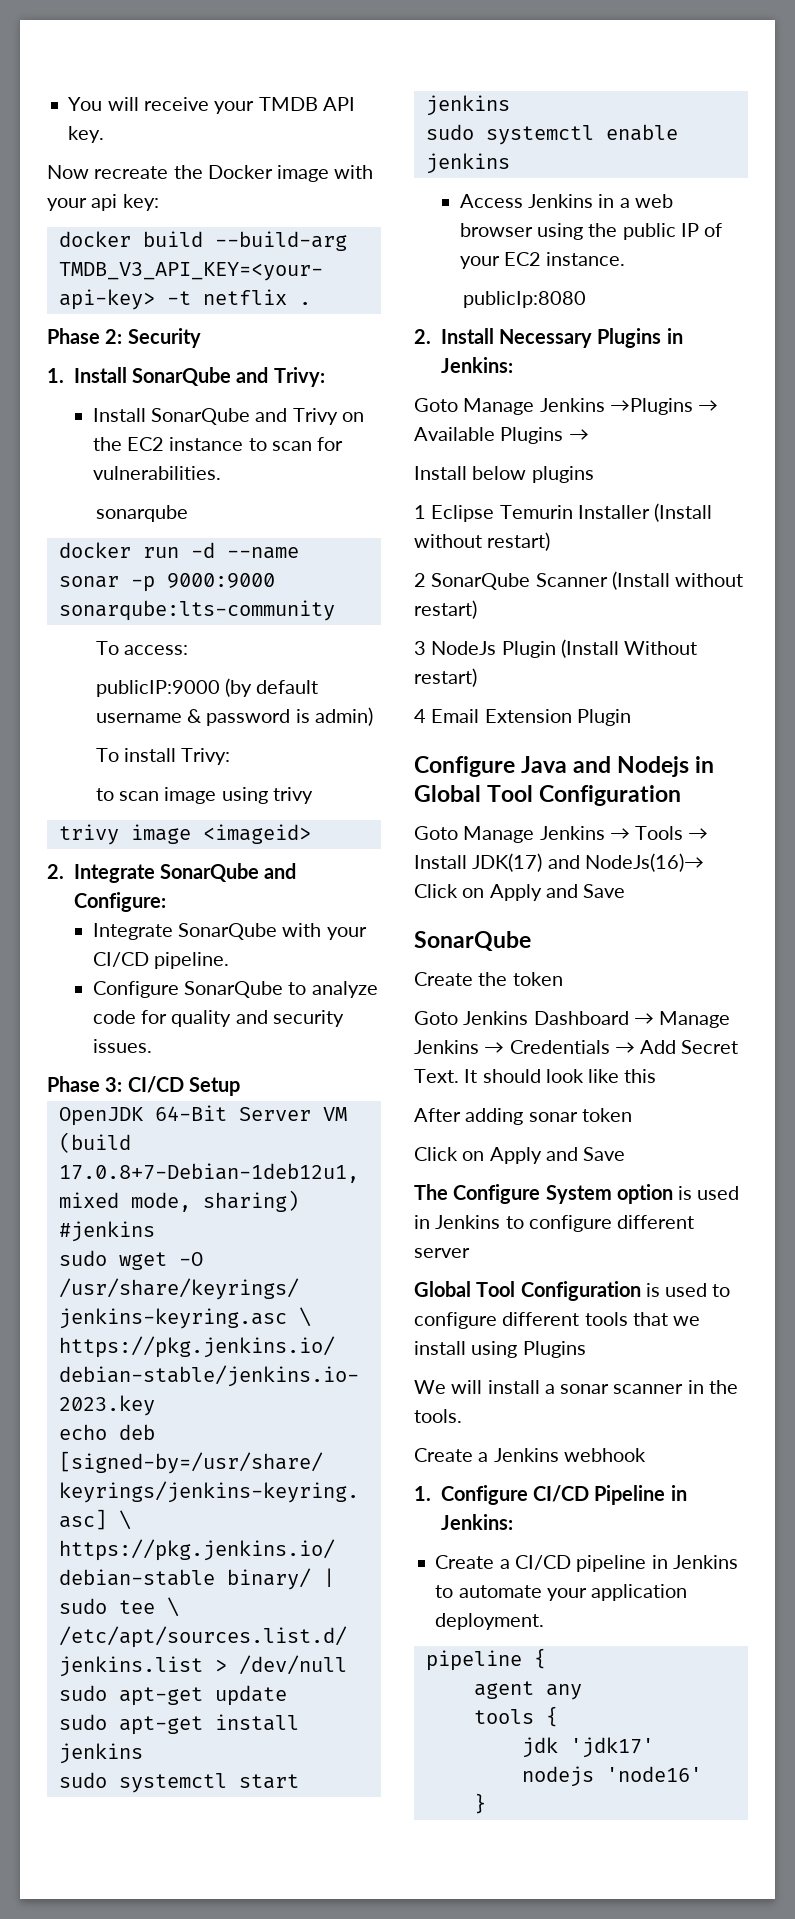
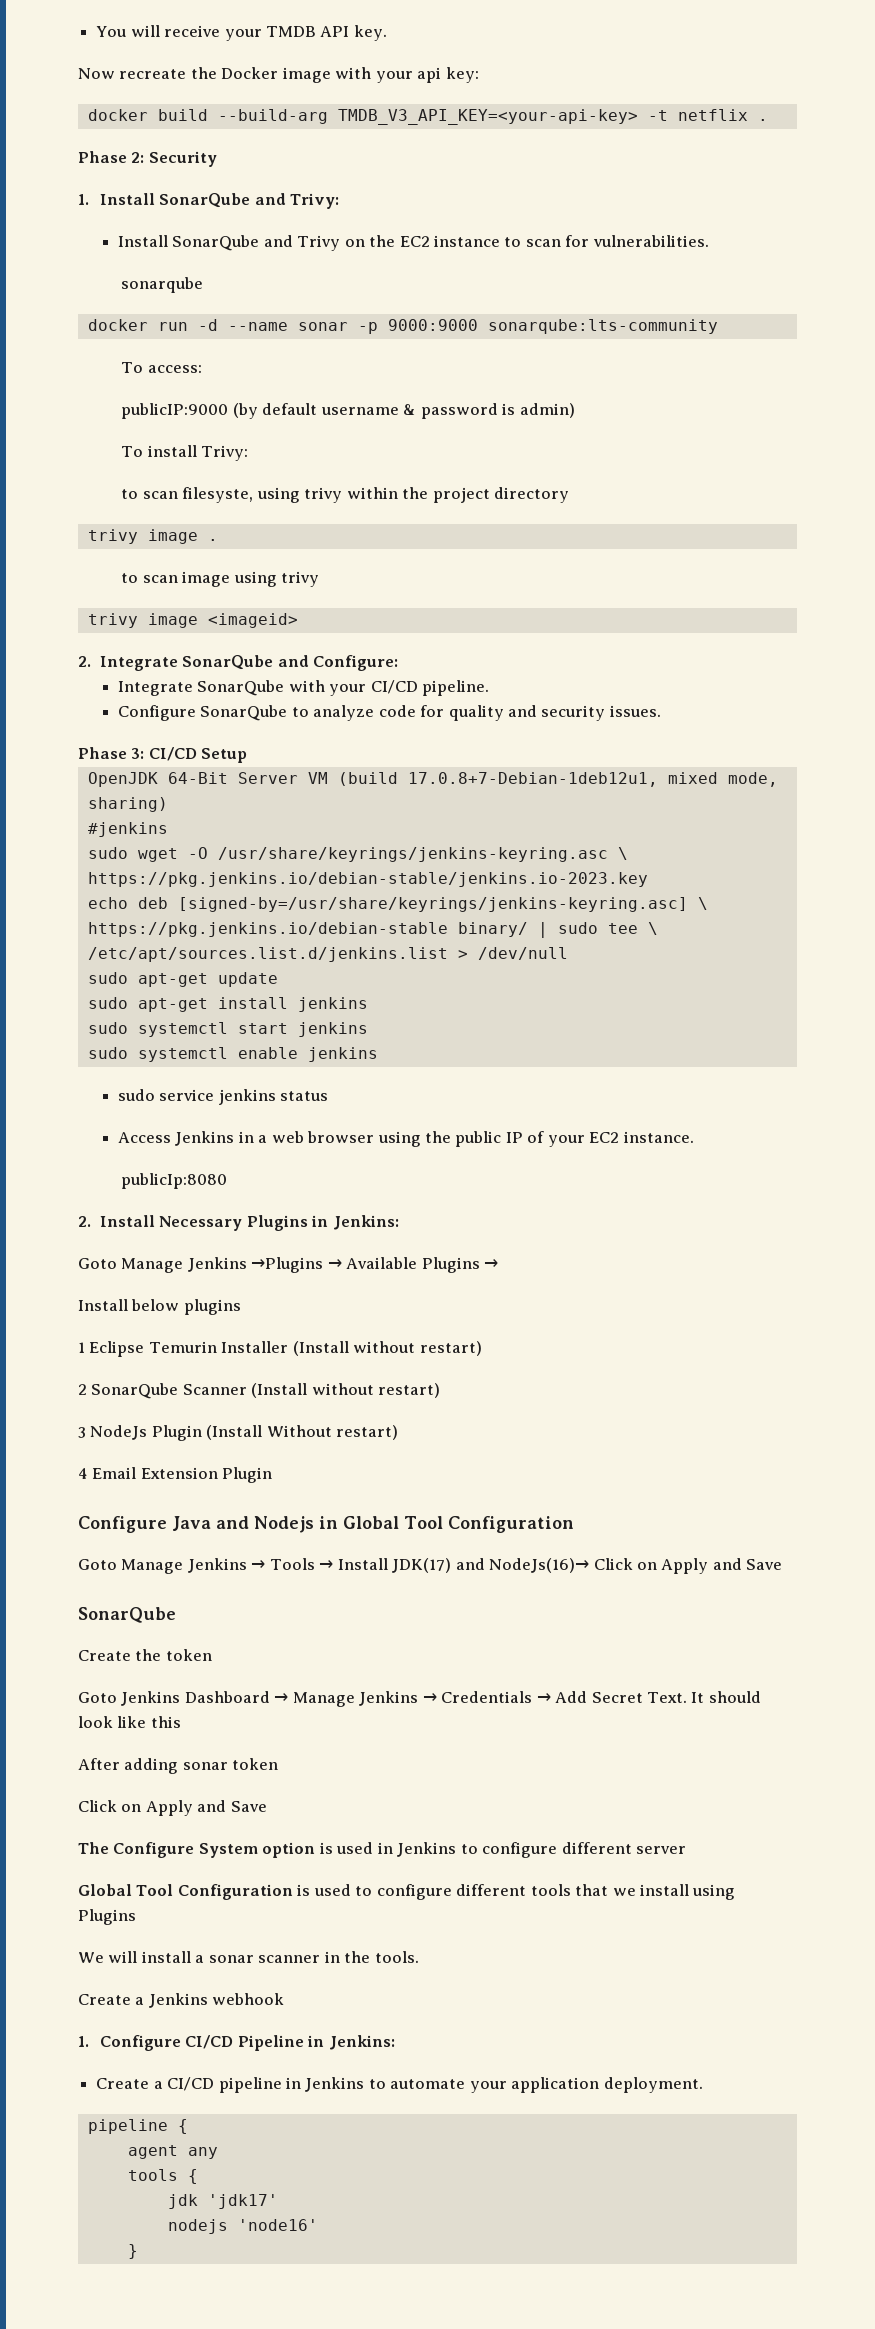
+ to scan filesyste, using trivy within the project directory
+ trivy image .
+ sudo service jenkins status

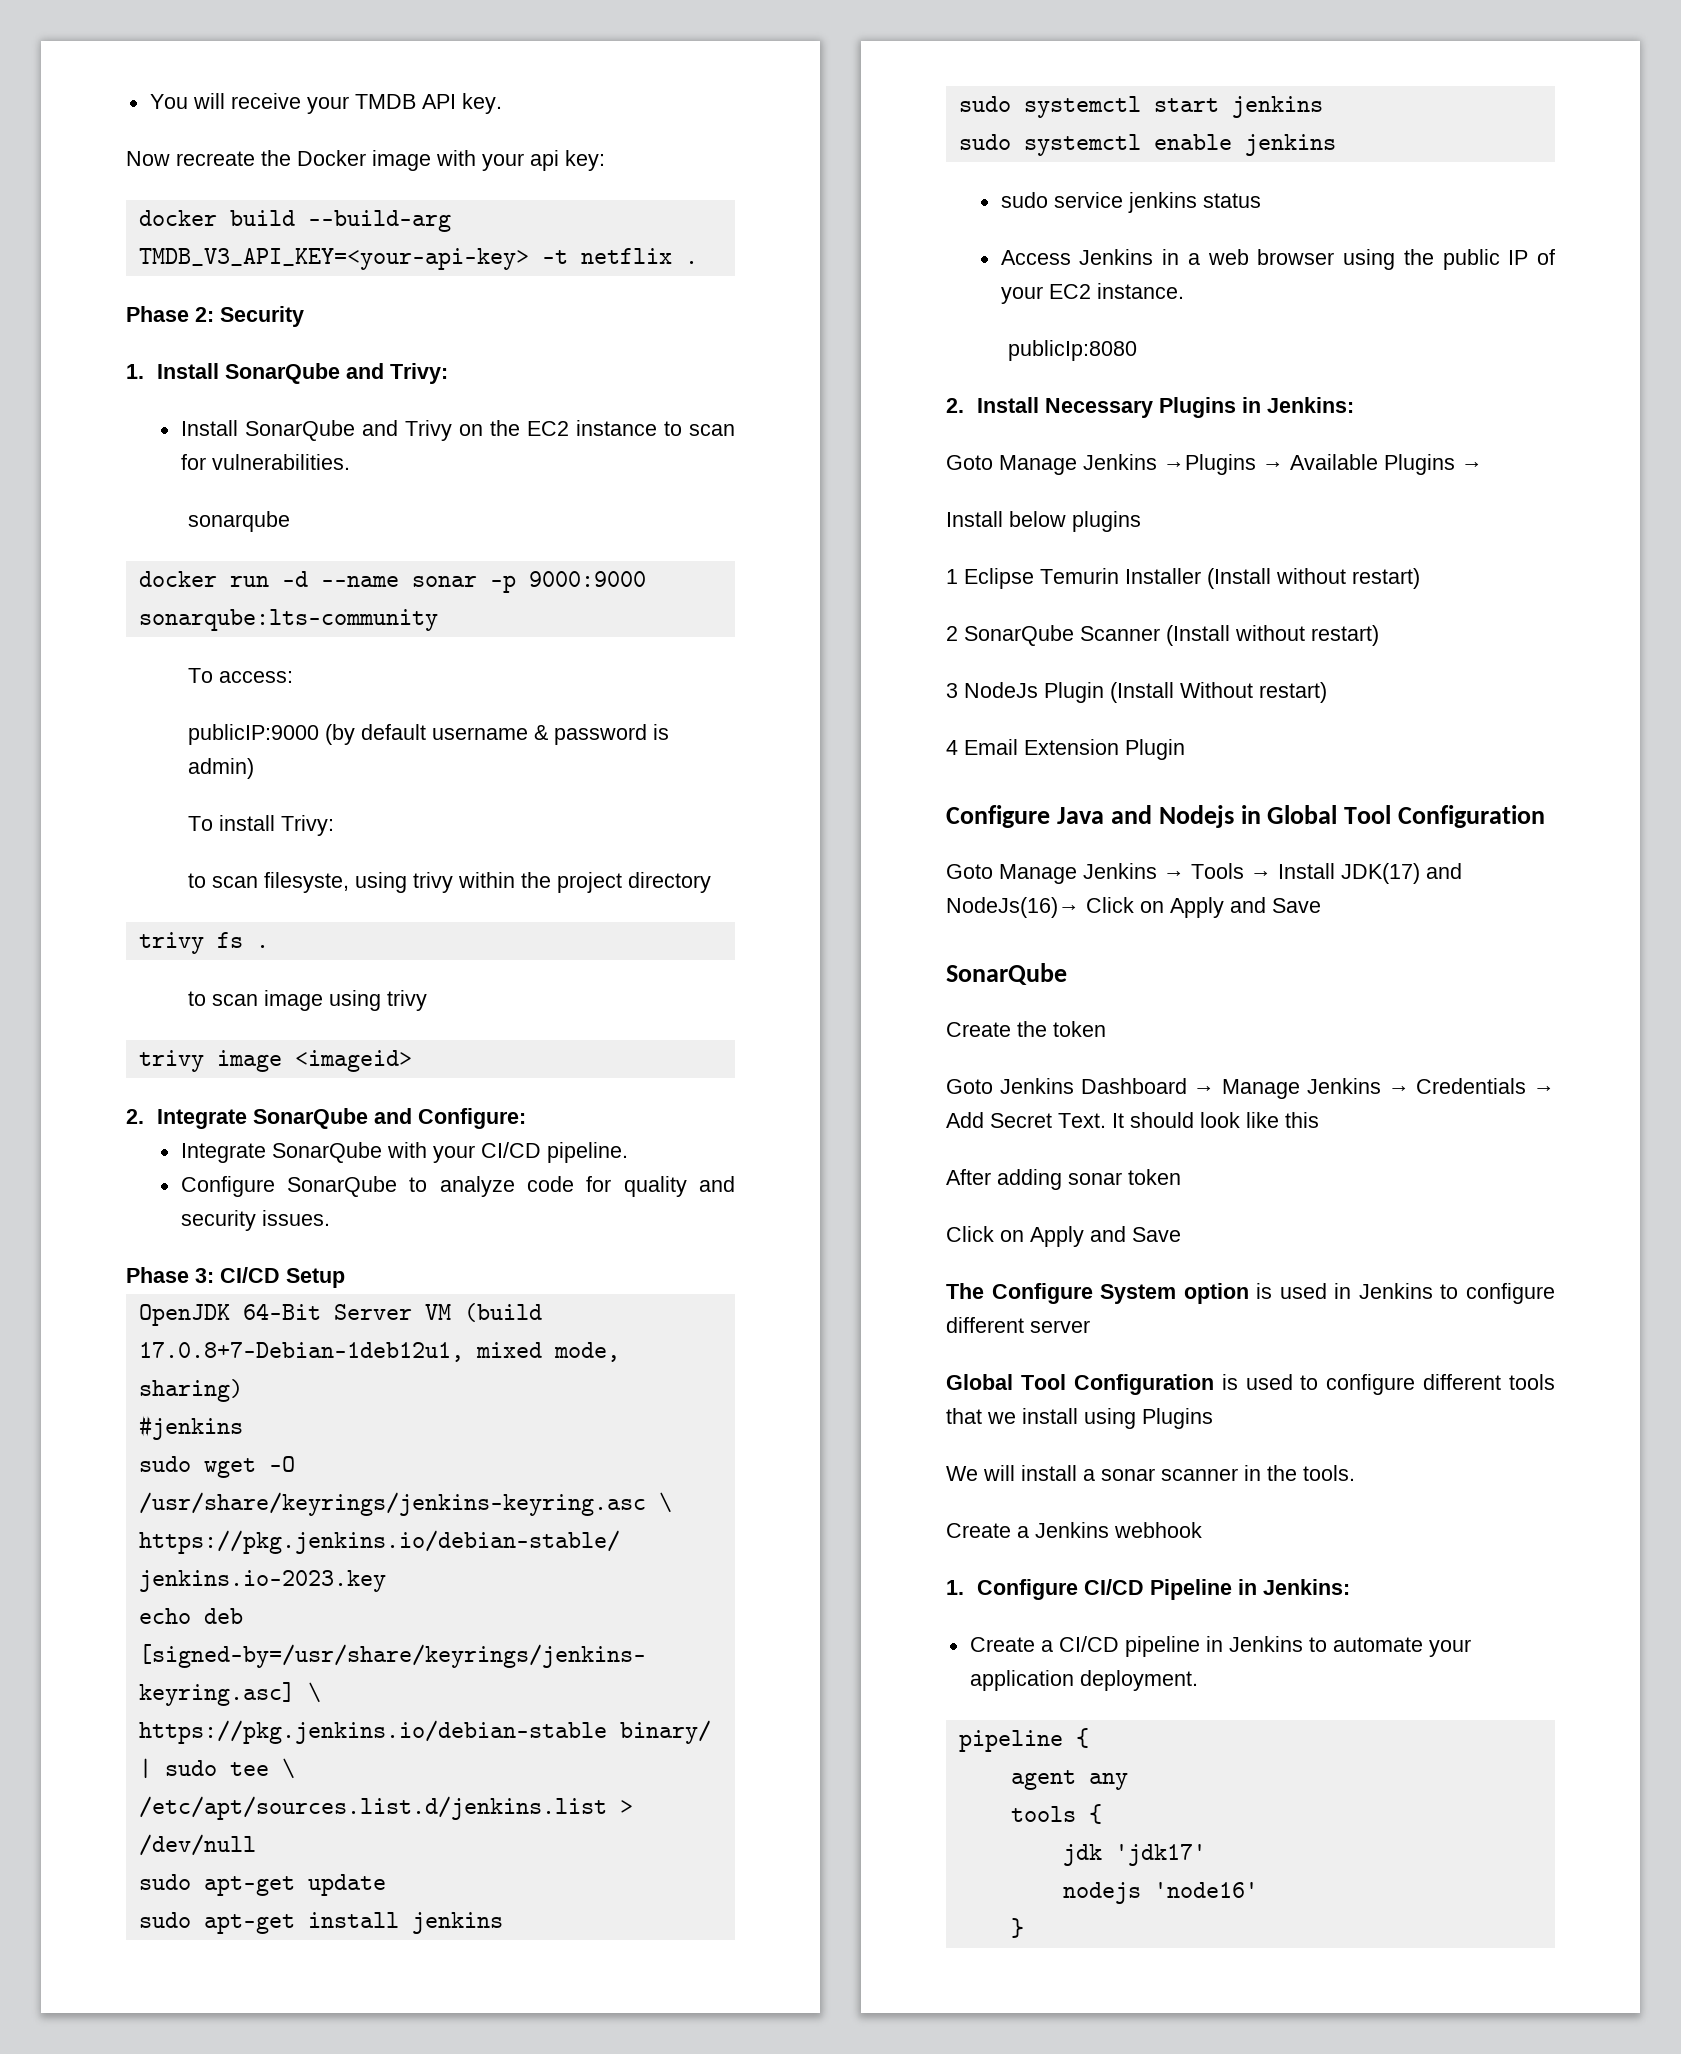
- trivy image .
+ trivy fs .

